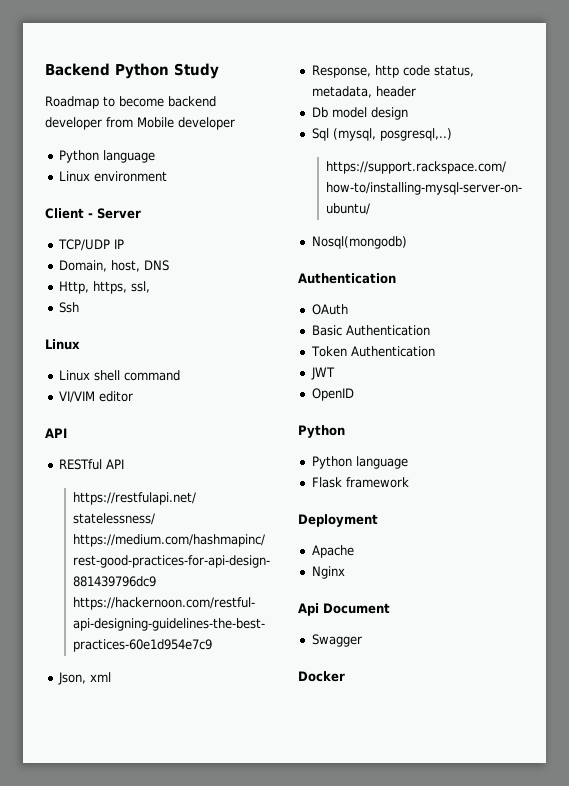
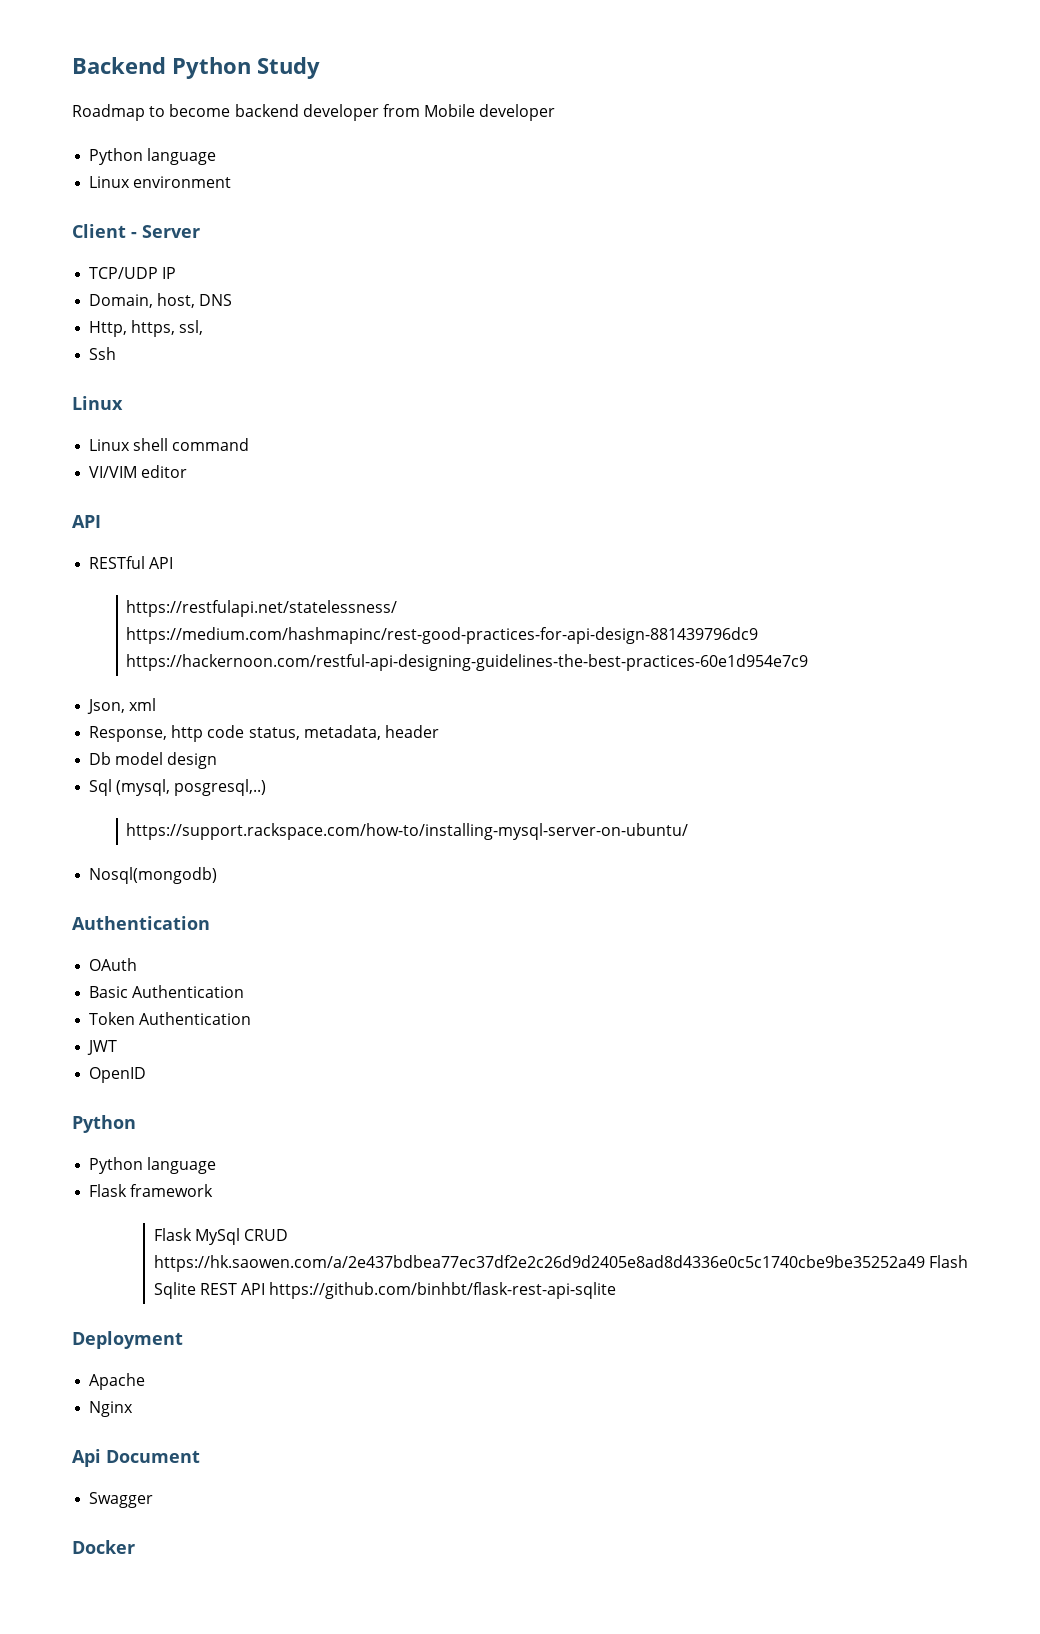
+ Flask MySql CRUD https://hk.saowen.com/a/2e437bdbea77ec37df2e2c26d9d2405e8ad8d4336e0c5c1740cbe9be35252a49 Flash Sqlite REST API https://github.com/binhbt/flask-rest-api-sqlite

